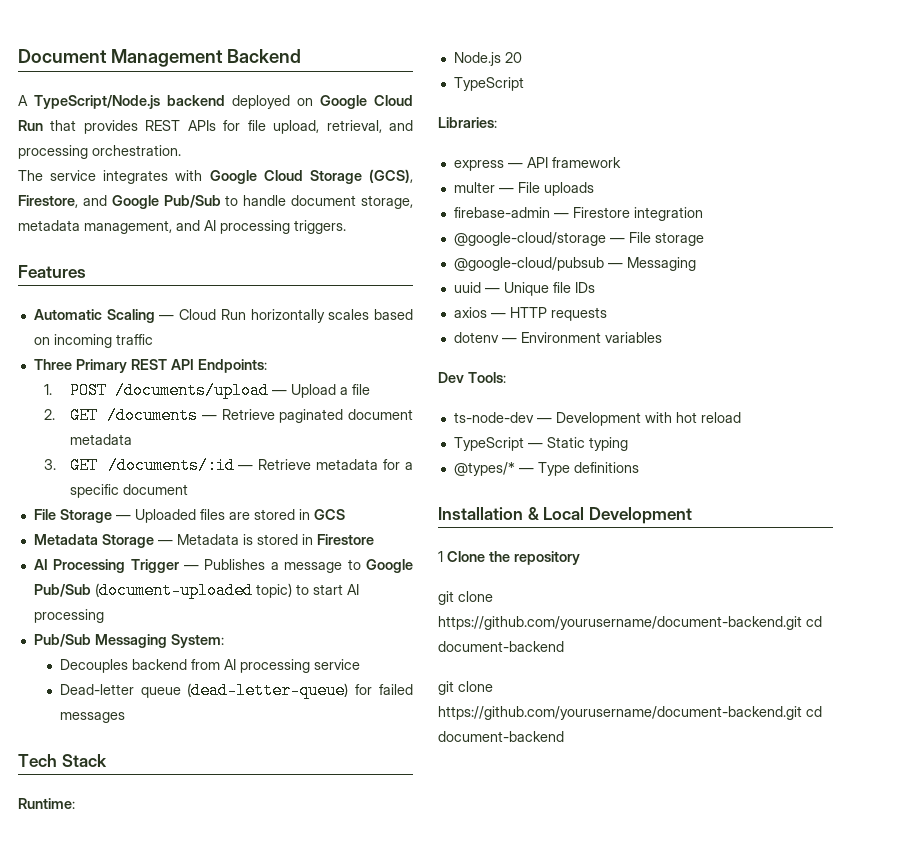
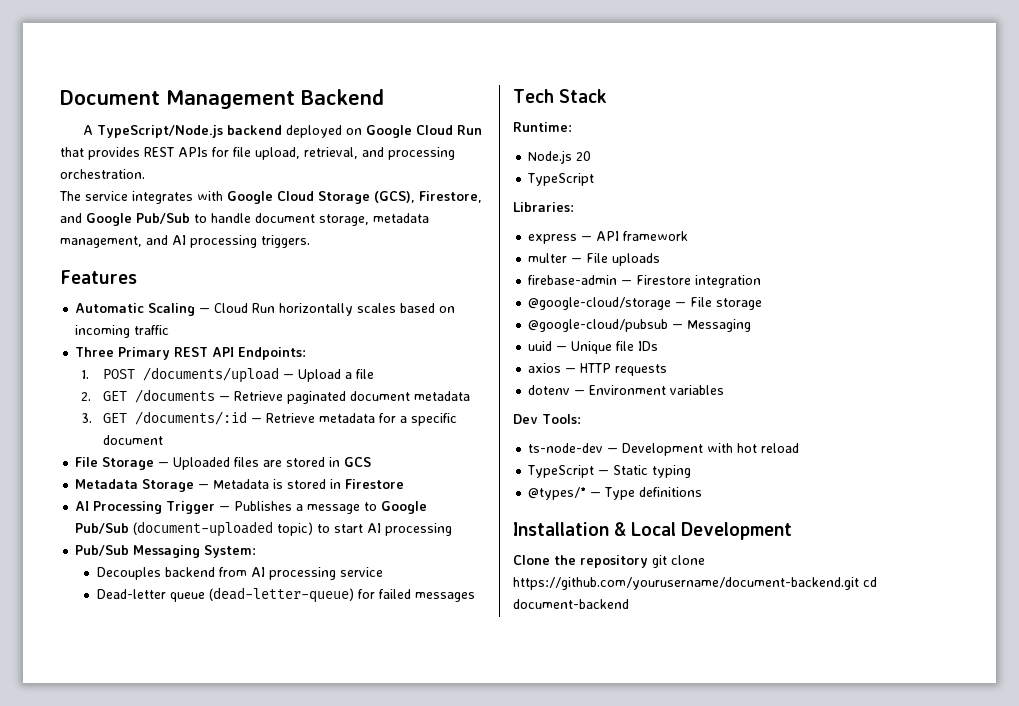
- 1 Clone the repository
- git clone https://github.com/yourusername/document-backend.git cd document-backend
- git clone https://github.com/yourusername/document-backend.git cd document-backend
+ Clone the repository git clone https://github.com/yourusername/document-backend.git cd document-backend

